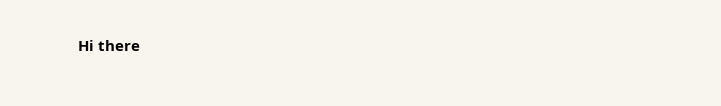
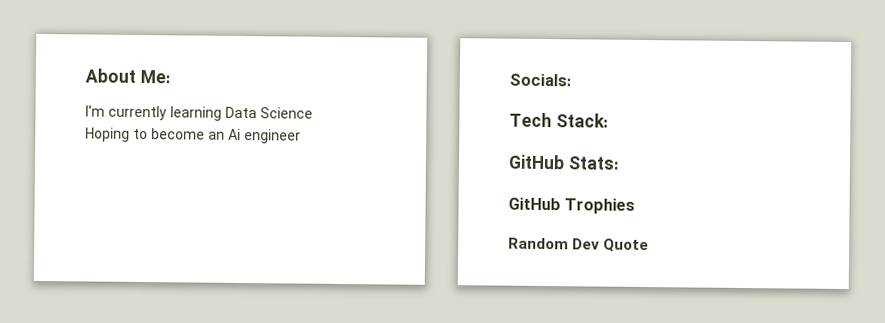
- Hi there
+ About Me:
+ I'm currently learning Data Science
+ Hoping to become an Ai engineer
+ Socials:
+ Tech Stack:
+ GitHub Stats:
+ GitHub Trophies
+ Random Dev Quote

